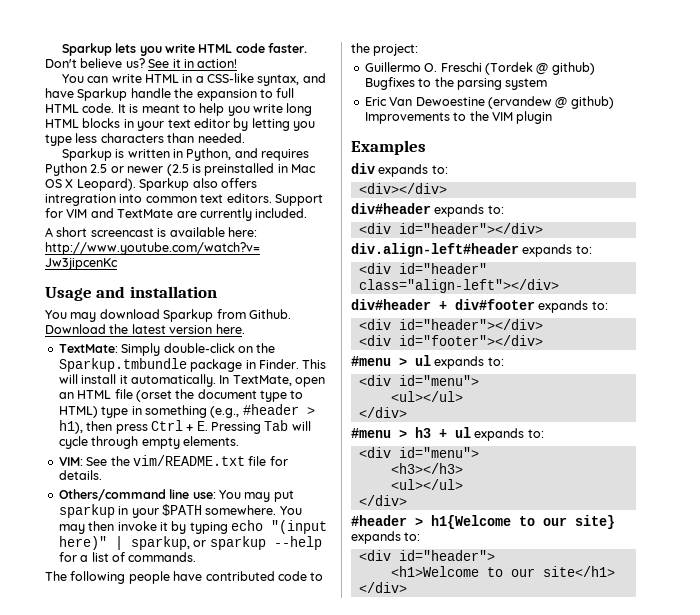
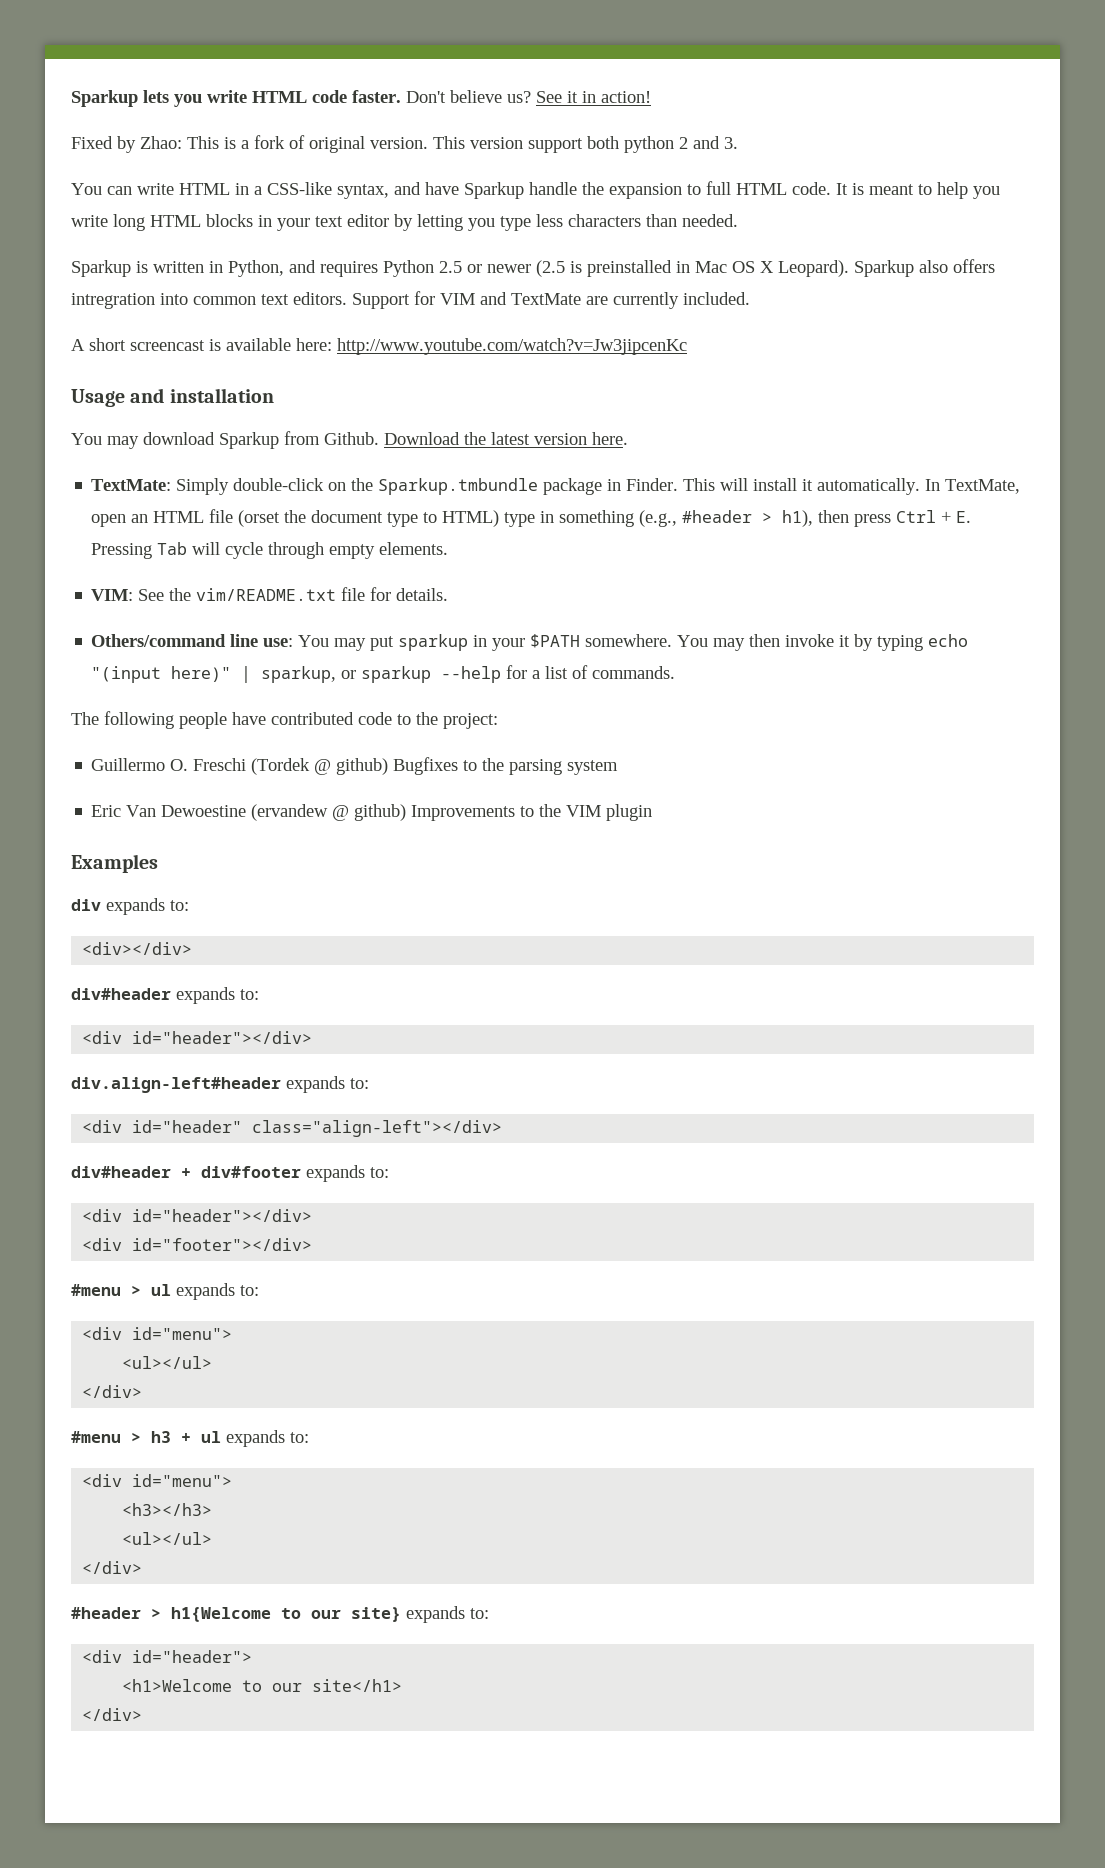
+ Fixed by Zhao: This is a fork of original version. This version support both python 2 and 3.

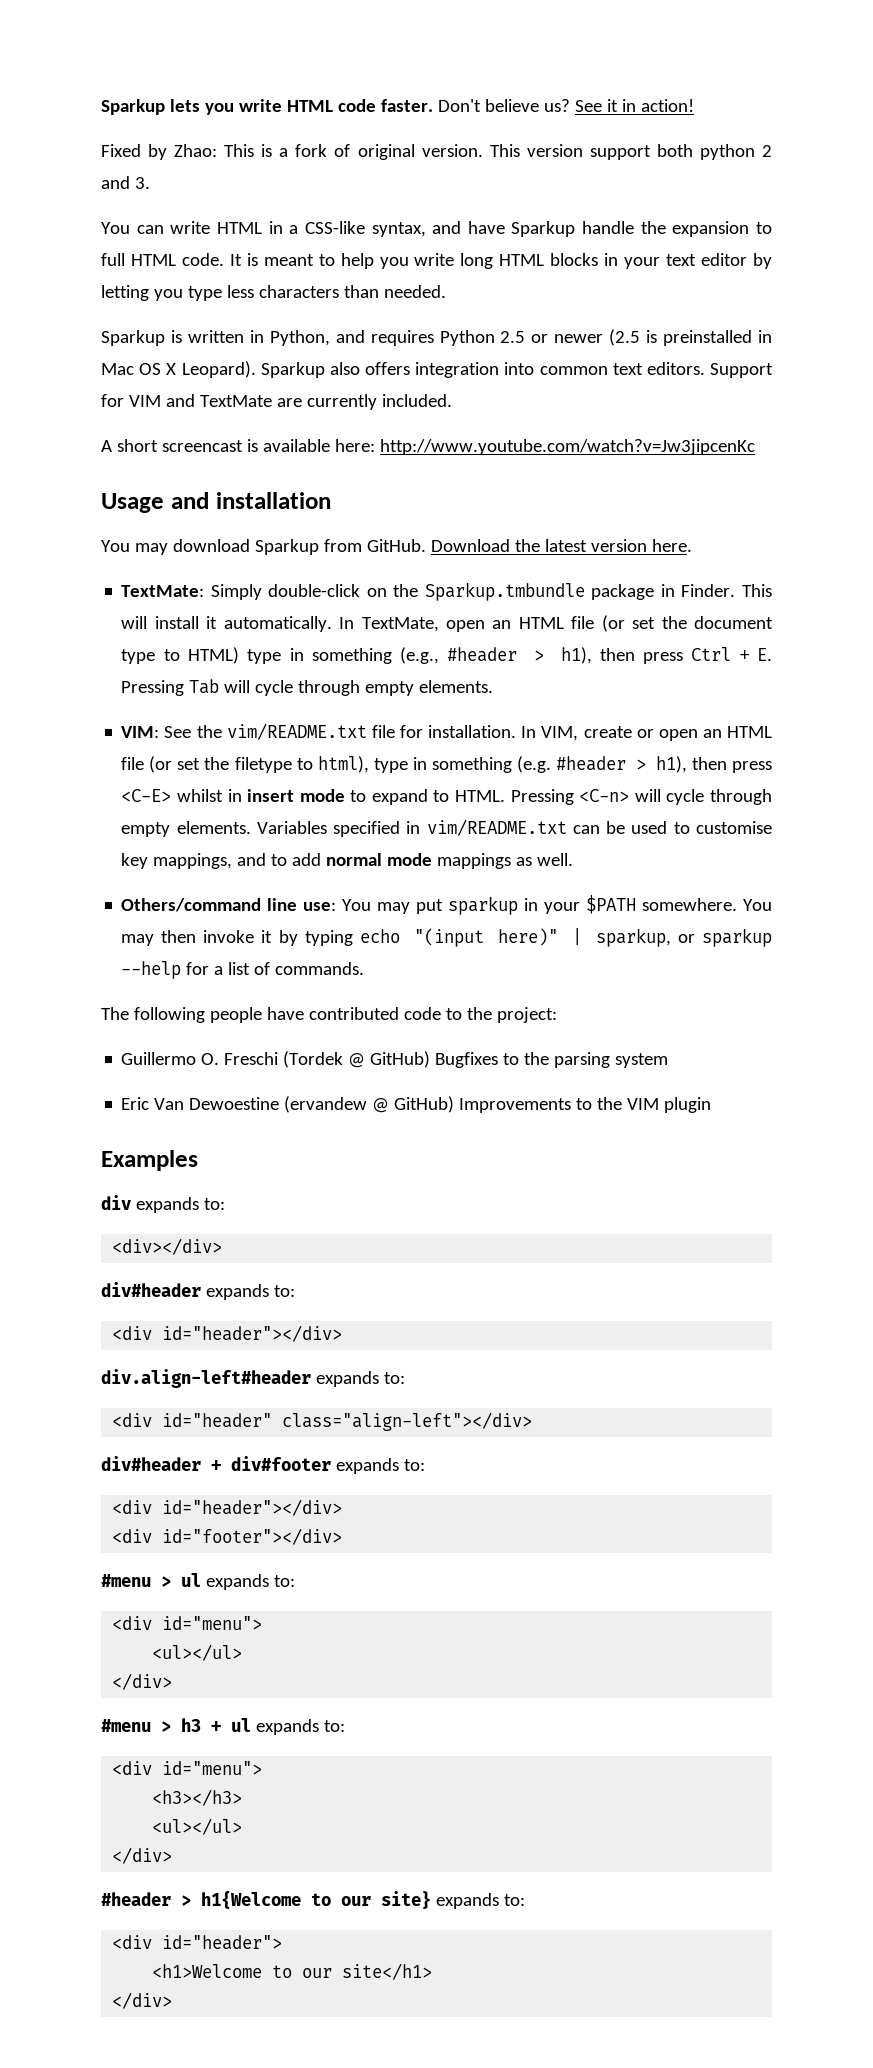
- Sparkup also offers intregration into common text editors.
+ Sparkup also offers integration into common text editors.
- You may download Sparkup from Github.
+ You may download Sparkup from GitHub.
- In TextMate, open an HTML file (orset the document type to HTML) type in something (e.g., #header > h1), then press Ctrl + E. Pressing Tab will cycle through empty elements.
+ In TextMate, open an HTML file (or set the document type to HTML) type in something (e.g., #header > h1), then press Ctrl + E. Pressing Tab will cycle through empty elements.
- VIM: See the vim/README.txt file for details.
+ VIM: See the vim/README.txt file for installation. In VIM, create or open an HTML file (or set the filetype to html), type in something (e.g. #header > h1), then press <C-E> whilst in insert mode to expand to HTML. Pressing <C-n> will cycle through empty elements. Variables specified in vim/README.txt can be used to customise key mappings, and to add normal mode mappings as well.
- Guillermo O. Freschi (Tordek @ github) Bugfixes to the parsing system
+ Guillermo O. Freschi (Tordek @ GitHub) Bugfixes to the parsing system
- Eric Van Dewoestine (ervandew @ github) Improvements to the VIM plugin
+ Eric Van Dewoestine (ervandew @ GitHub) Improvements to the VIM plugin

